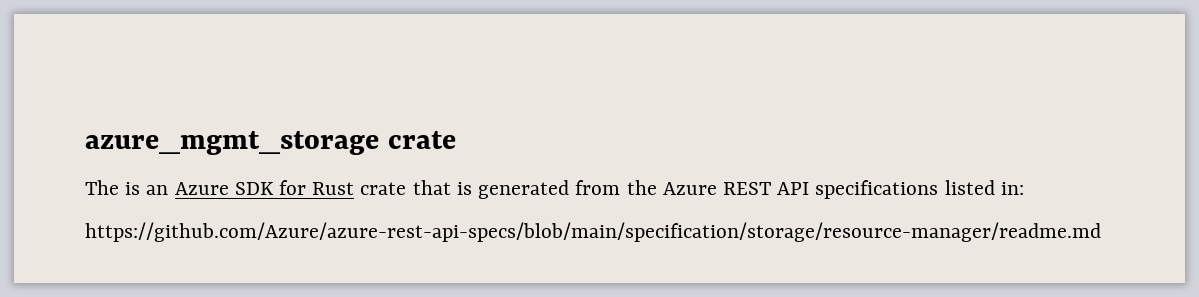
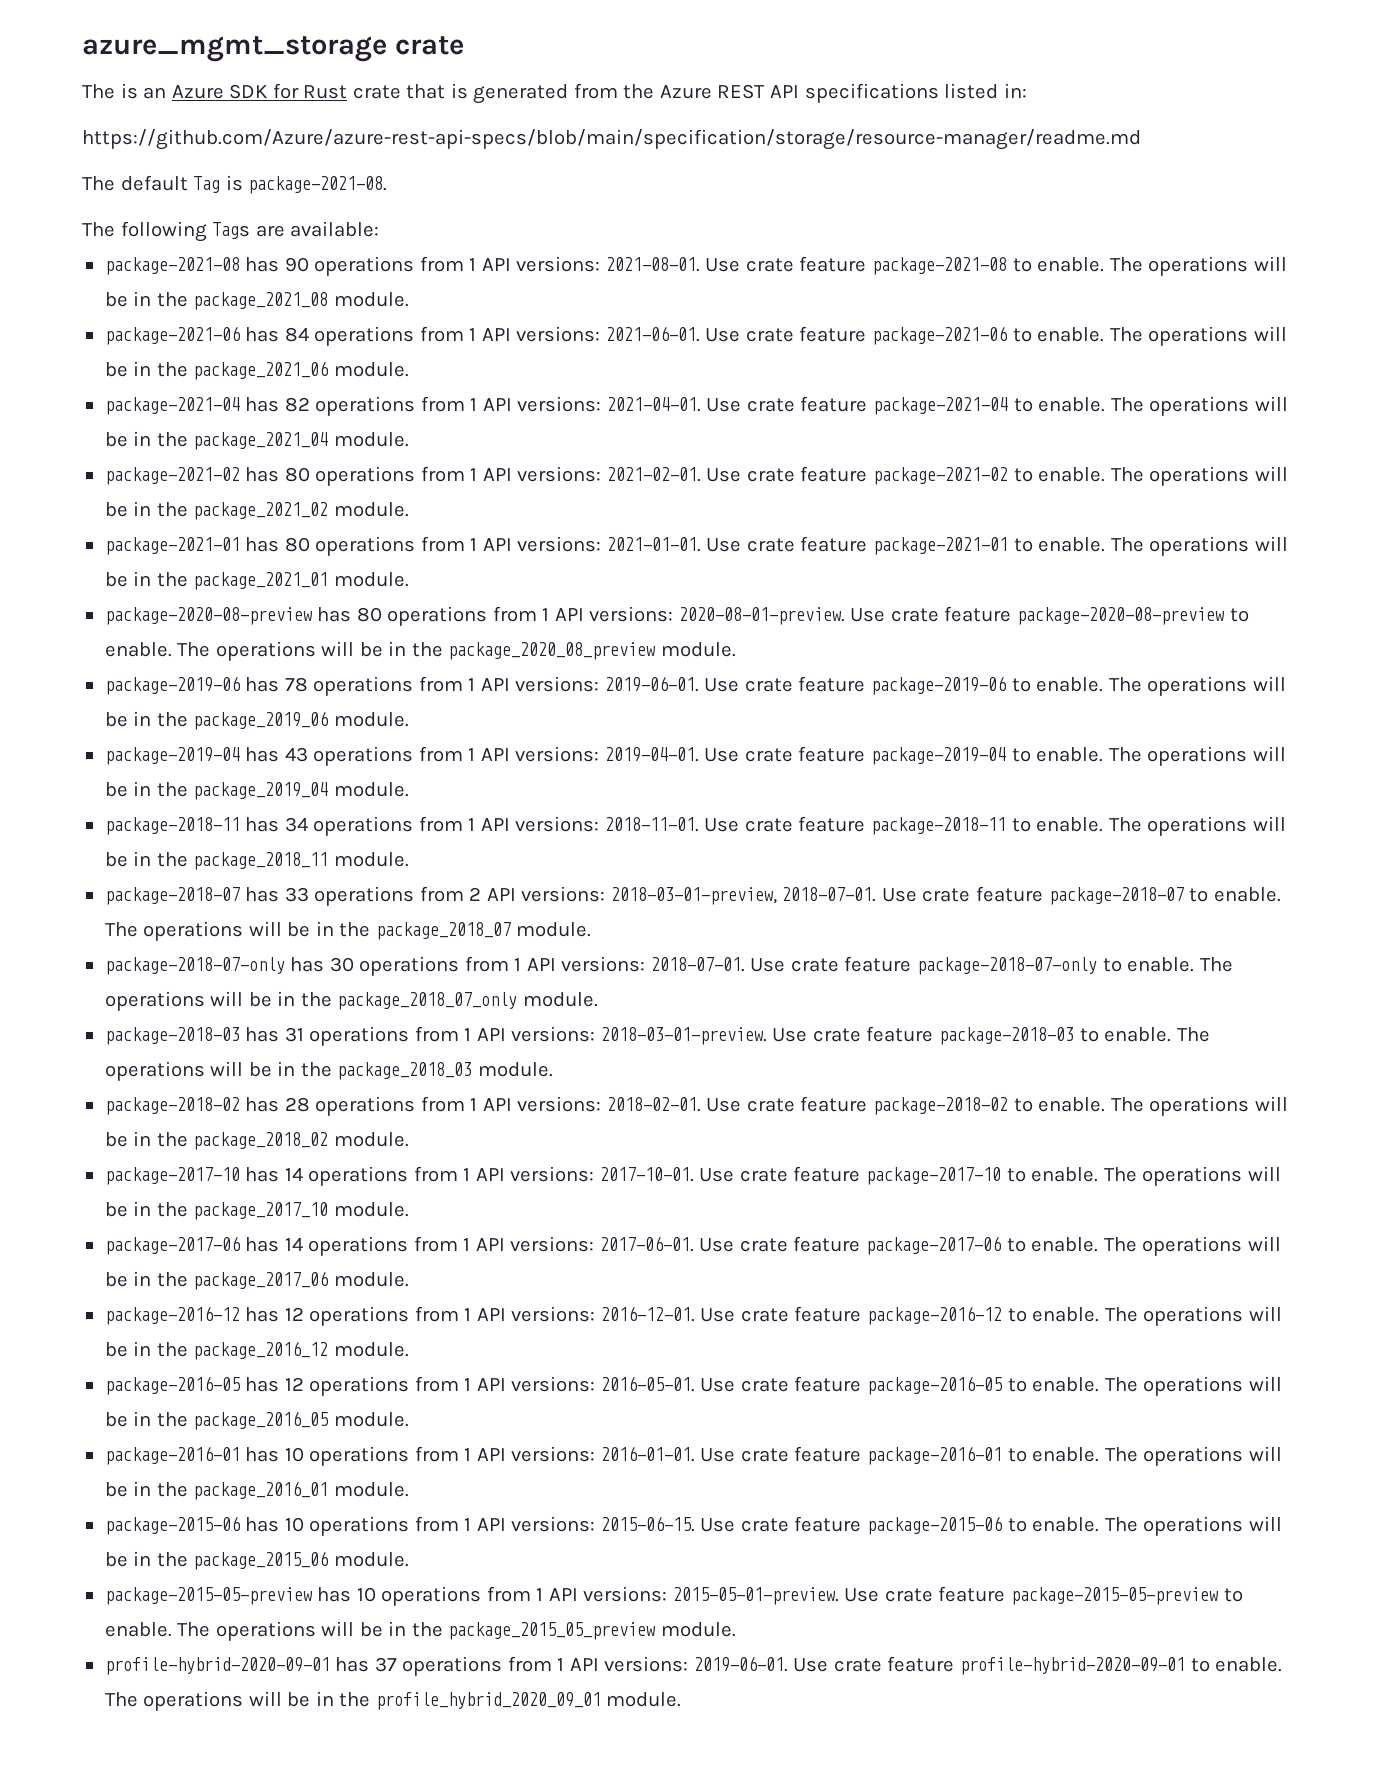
+ The default Tag is package-2021-08.
+ The following Tags are available:
+ package-2021-08 has 90 operations from 1 API versions: 2021-08-01. Use crate feature package-2021-08 to enable. The operations will be in the package_2021_08 module.
+ package-2021-06 has 84 operations from 1 API versions: 2021-06-01. Use crate feature package-2021-06 to enable. The operations will be in the package_2021_06 module.
+ package-2021-04 has 82 operations from 1 API versions: 2021-04-01. Use crate feature package-2021-04 to enable. The operations will be in the package_2021_04 module.
+ package-2021-02 has 80 operations from 1 API versions: 2021-02-01. Use crate feature package-2021-02 to enable. The operations will be in the package_2021_02 module.
+ package-2021-01 has 80 operations from 1 API versions: 2021-01-01. Use crate feature package-2021-01 to enable. The operations will be in the package_2021_01 module.
+ package-2020-08-preview has 80 operations from 1 API versions: 2020-08-01-preview. Use crate feature package-2020-08-preview to enable. The operations will be in the package_2020_08_preview module.
+ package-2019-06 has 78 operations from 1 API versions: 2019-06-01. Use crate feature package-2019-06 to enable. The operations will be in the package_2019_06 module.
+ package-2019-04 has 43 operations from 1 API versions: 2019-04-01. Use crate feature package-2019-04 to enable. The operations will be in the package_2019_04 module.
+ package-2018-11 has 34 operations from 1 API versions: 2018-11-01. Use crate feature package-2018-11 to enable. The operations will be in the package_2018_11 module.
+ package-2018-07 has 33 operations from 2 API versions: 2018-03-01-preview, 2018-07-01. Use crate feature package-2018-07 to enable. The operations will be in the package_2018_07 module.
+ package-2018-07-only has 30 operations from 1 API versions: 2018-07-01. Use crate feature package-2018-07-only to enable. The operations will be in the package_2018_07_only module.
+ package-2018-03 has 31 operations from 1 API versions: 2018-03-01-preview. Use crate feature package-2018-03 to enable. The operations will be in the package_2018_03 module.
+ package-2018-02 has 28 operations from 1 API versions: 2018-02-01. Use crate feature package-2018-02 to enable. The operations will be in the package_2018_02 module.
+ package-2017-10 has 14 operations from 1 API versions: 2017-10-01. Use crate feature package-2017-10 to enable. The operations will be in the package_2017_10 module.
+ package-2017-06 has 14 operations from 1 API versions: 2017-06-01. Use crate feature package-2017-06 to enable. The operations will be in the package_2017_06 module.
+ package-2016-12 has 12 operations from 1 API versions: 2016-12-01. Use crate feature package-2016-12 to enable. The operations will be in the package_2016_12 module.
+ package-2016-05 has 12 operations from 1 API versions: 2016-05-01. Use crate feature package-2016-05 to enable. The operations will be in the package_2016_05 module.
+ package-2016-01 has 10 operations from 1 API versions: 2016-01-01. Use crate feature package-2016-01 to enable. The operations will be in the package_2016_01 module.
+ package-2015-06 has 10 operations from 1 API versions: 2015-06-15. Use crate feature package-2015-06 to enable. The operations will be in the package_2015_06 module.
+ package-2015-05-preview has 10 operations from 1 API versions: 2015-05-01-preview. Use crate feature package-2015-05-preview to enable. The operations will be in the package_2015_05_preview module.
+ profile-hybrid-2020-09-01 has 37 operations from 1 API versions: 2019-06-01. Use crate feature profile-hybrid-2020-09-01 to enable. The operations will be in the profile_hybrid_2020_09_01 module.

